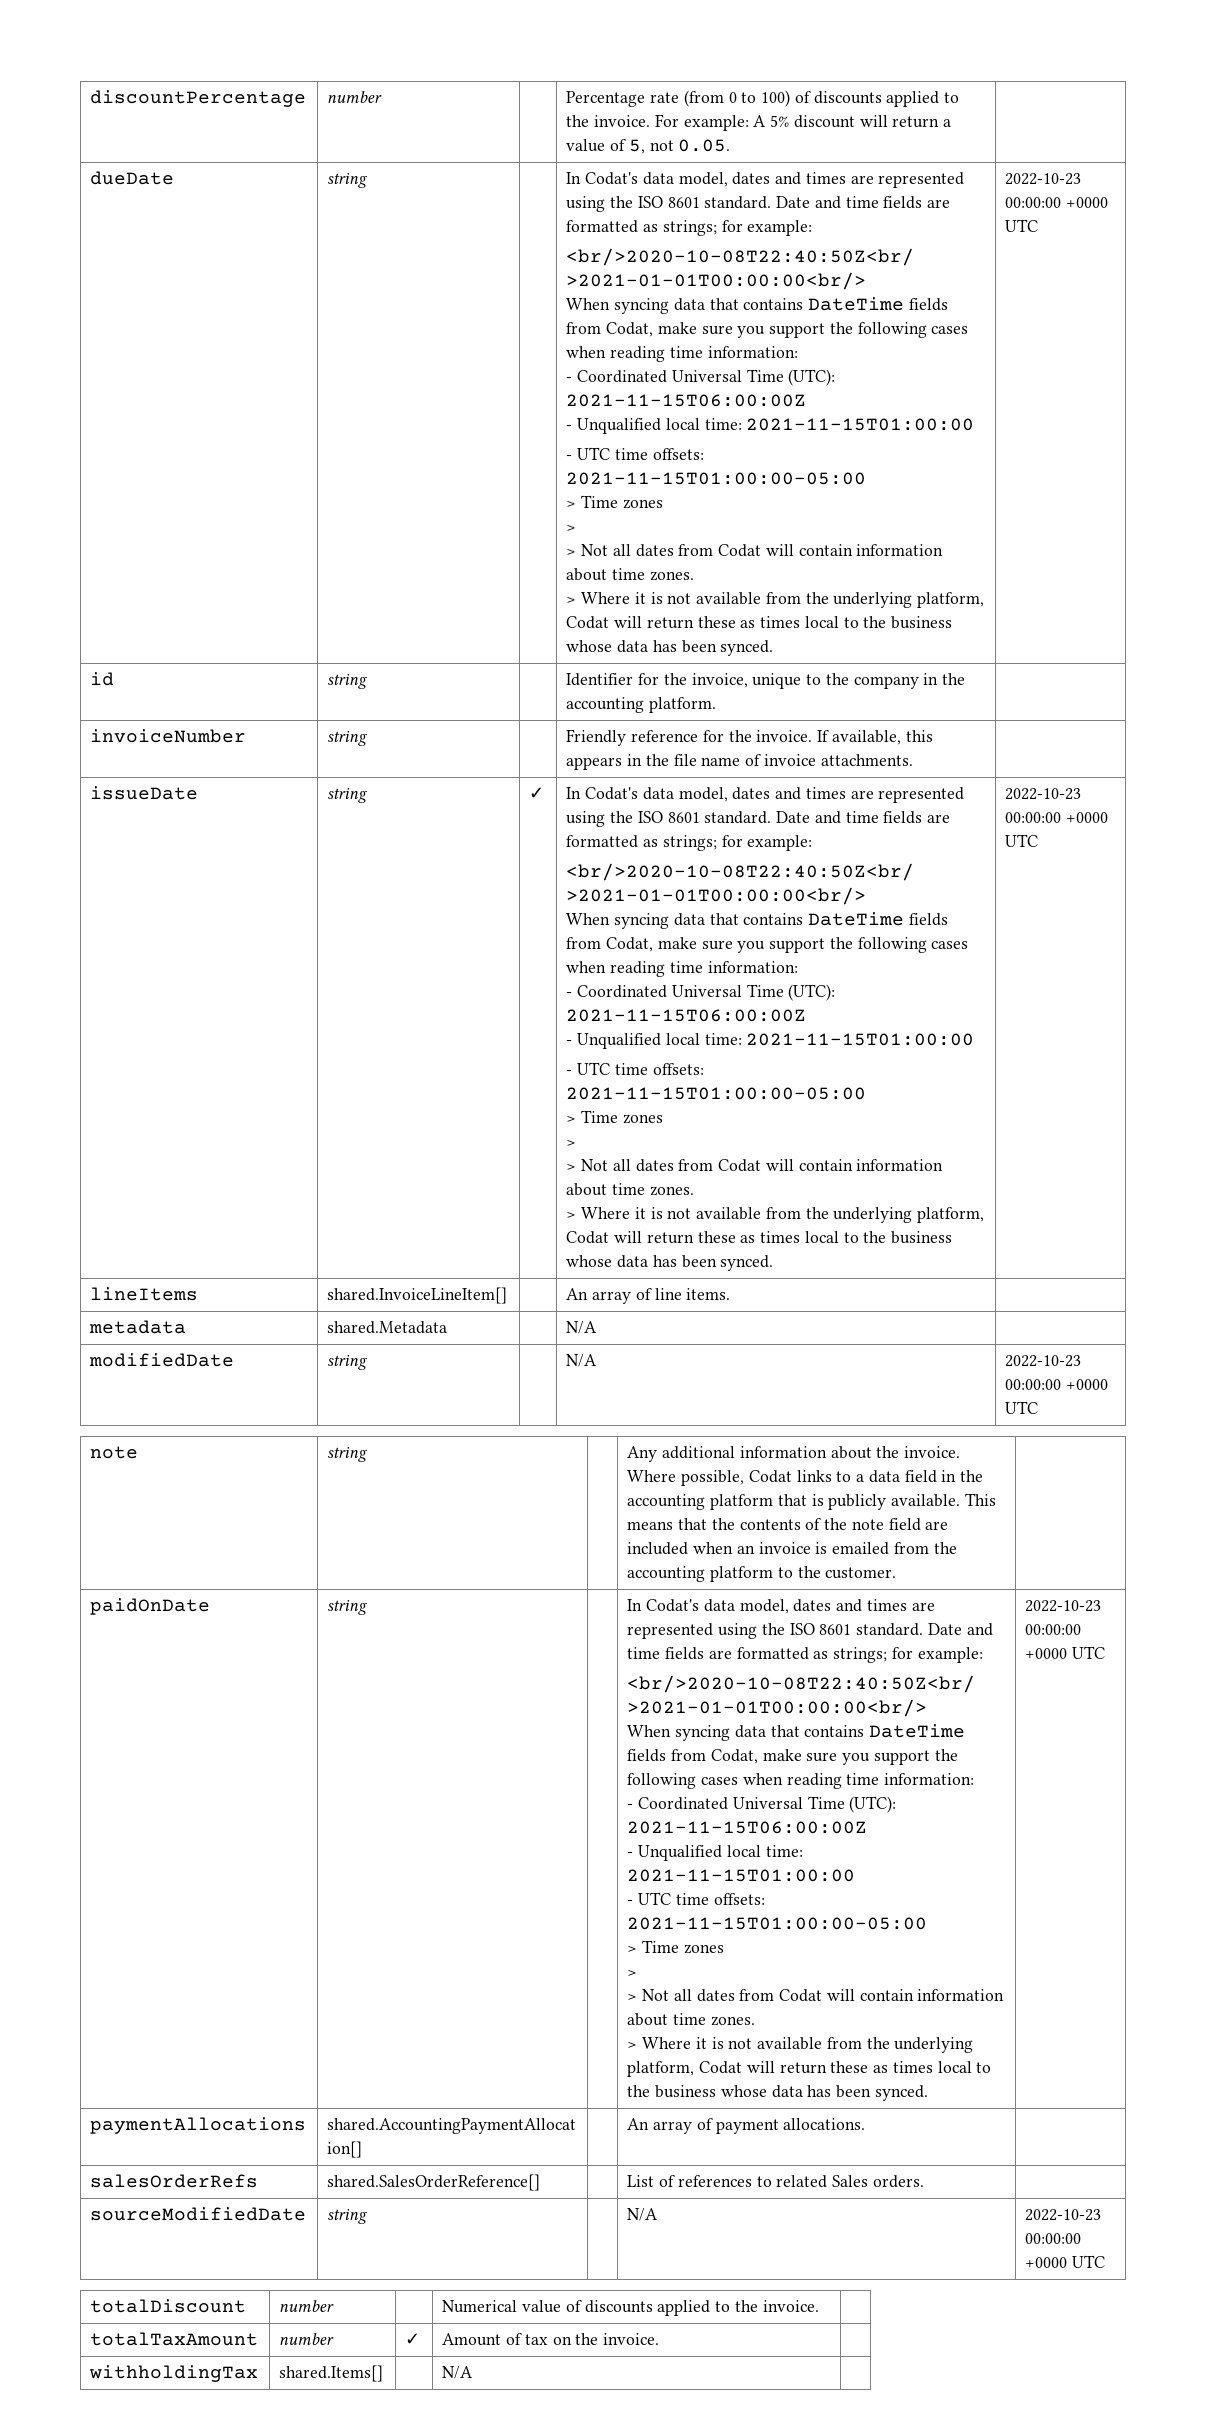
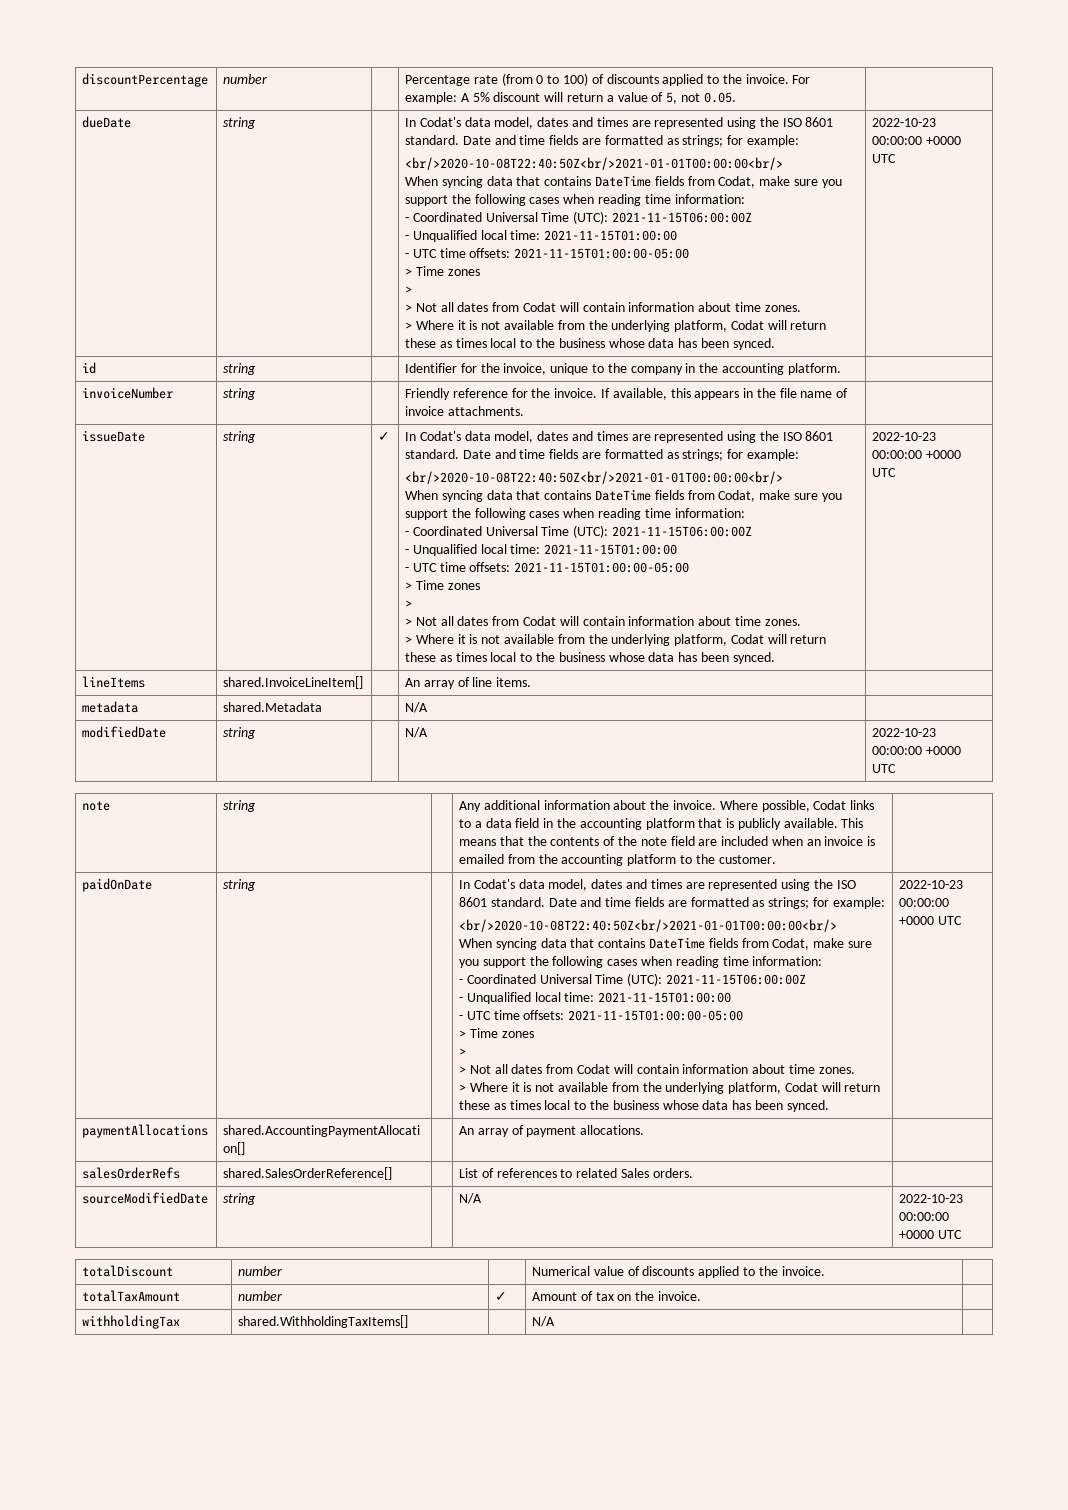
- withholdingTax | shared.Items[] | | N/A |
+ withholdingTax | shared.WithholdingTaxItems[] | | N/A |

